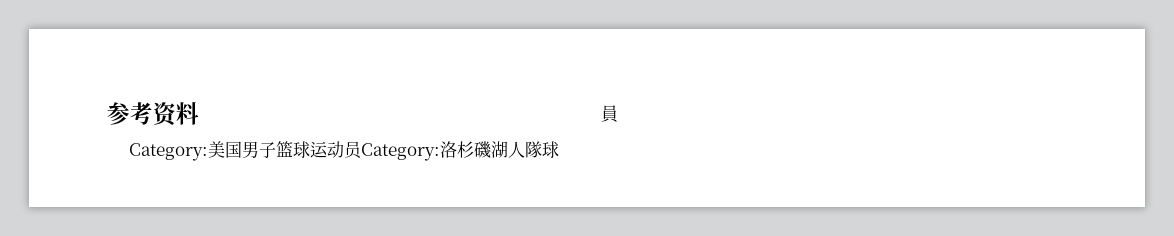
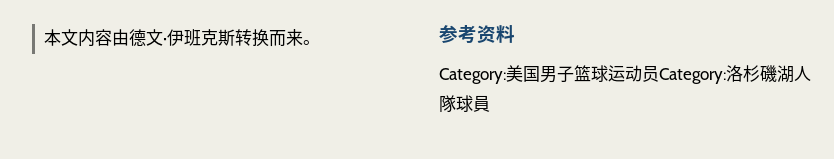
+ 本文内容由德文·伊班克斯转换而来。

